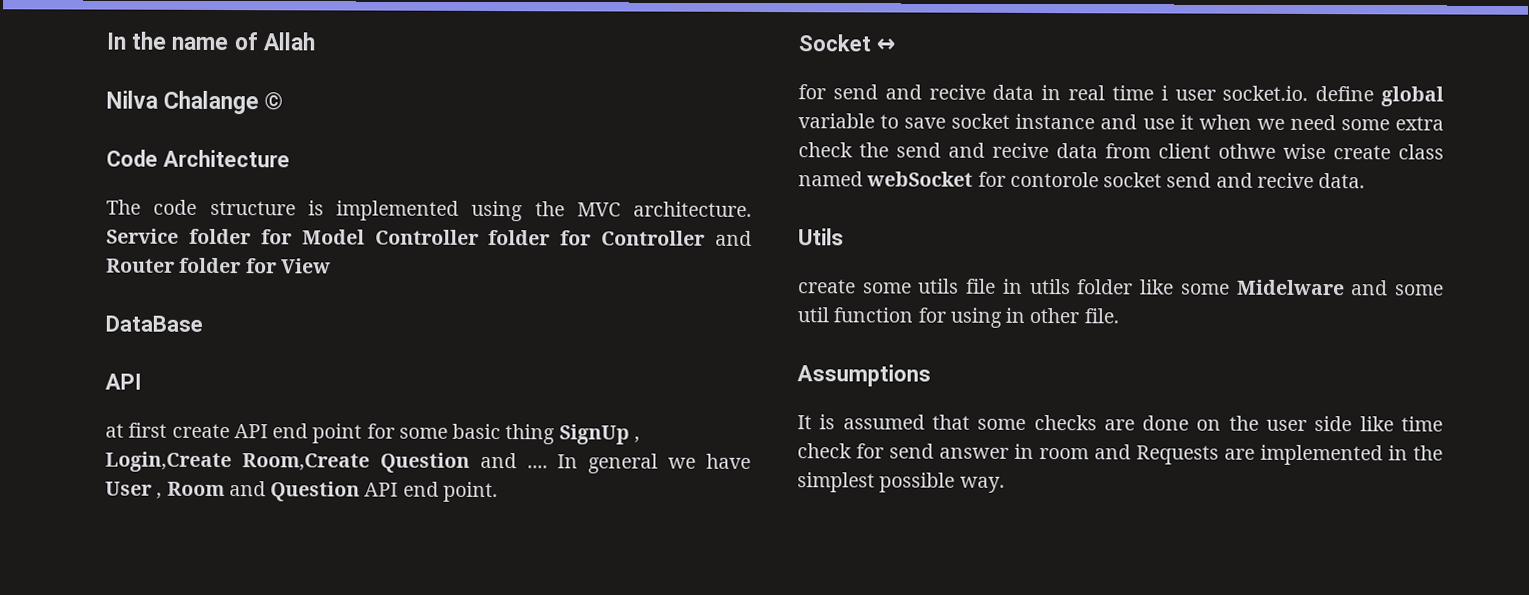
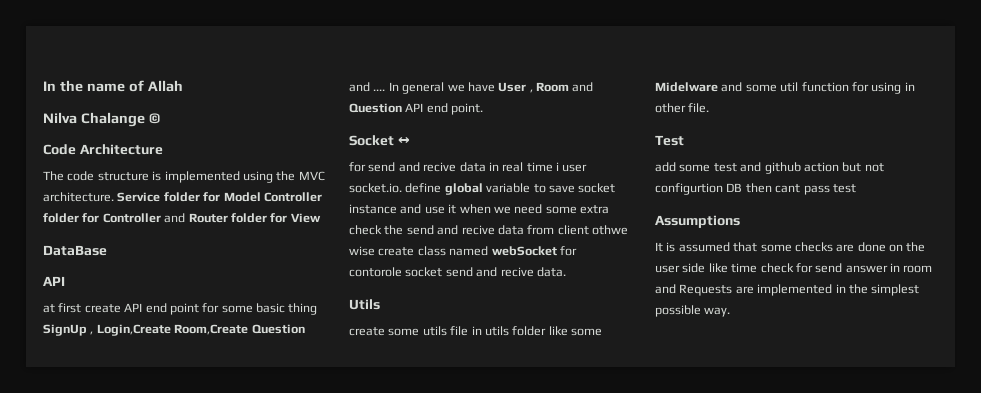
+ Test
+ add some test and github action but not configurtion DB then cant pass test

